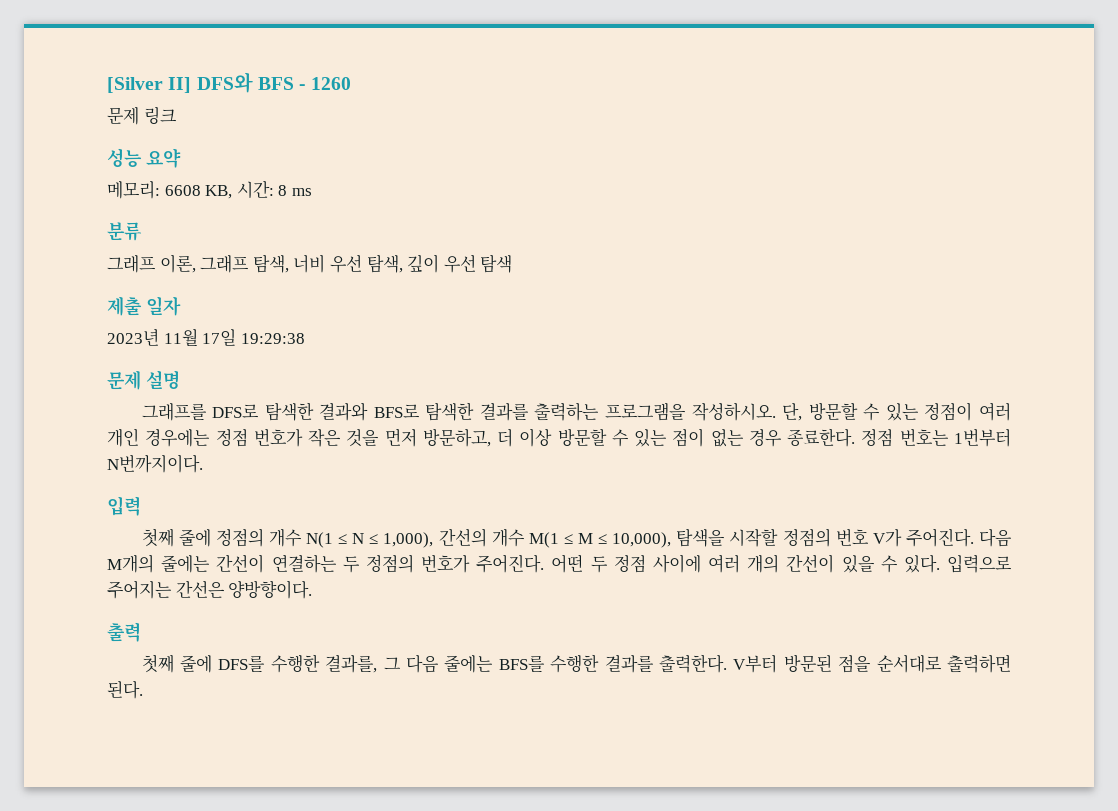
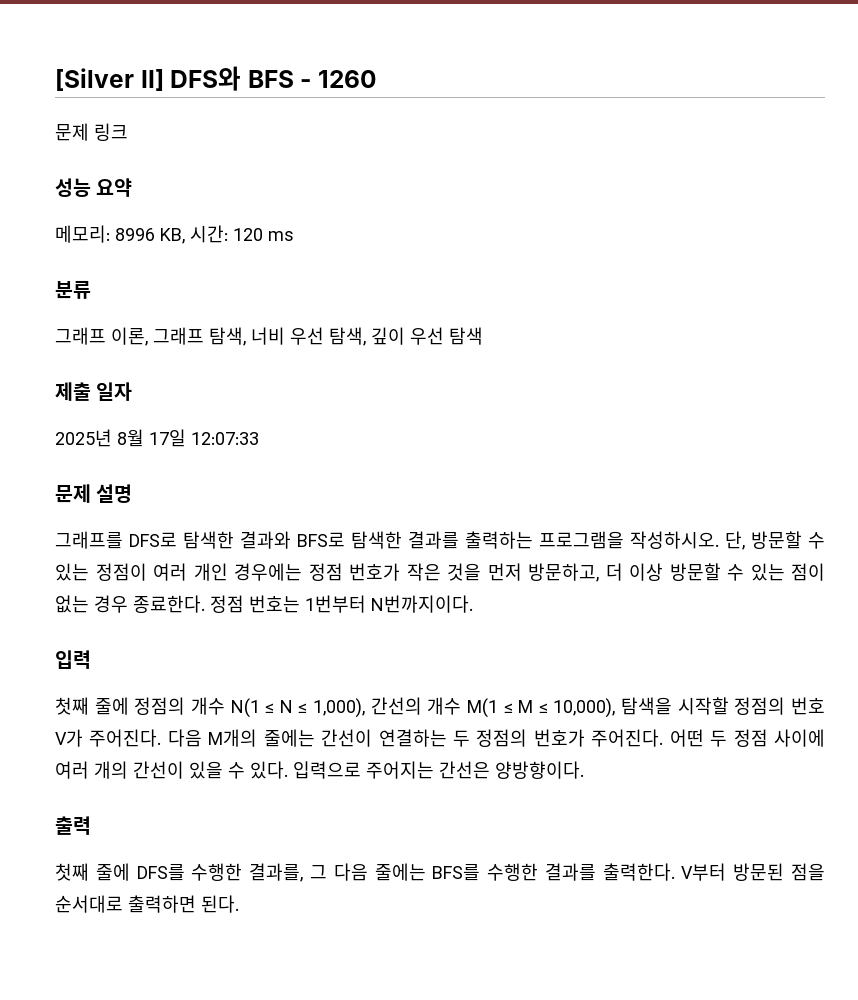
- 메모리: 6608 KB, 시간: 8 ms
+ 메모리: 8996 KB, 시간: 120 ms
- 2023년 11월 17일 19:29:38
+ 2025년 8월 17일 12:07:33

